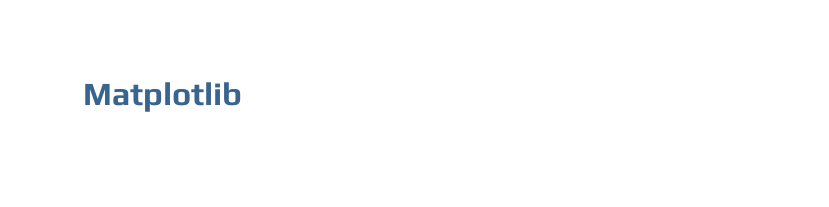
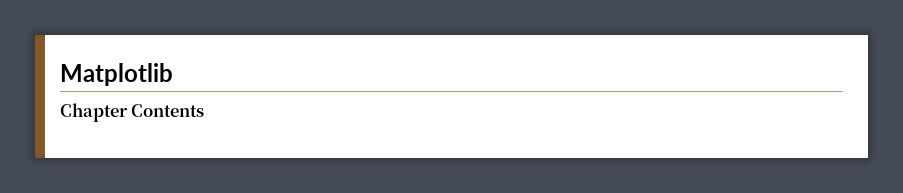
+ Chapter Contents

